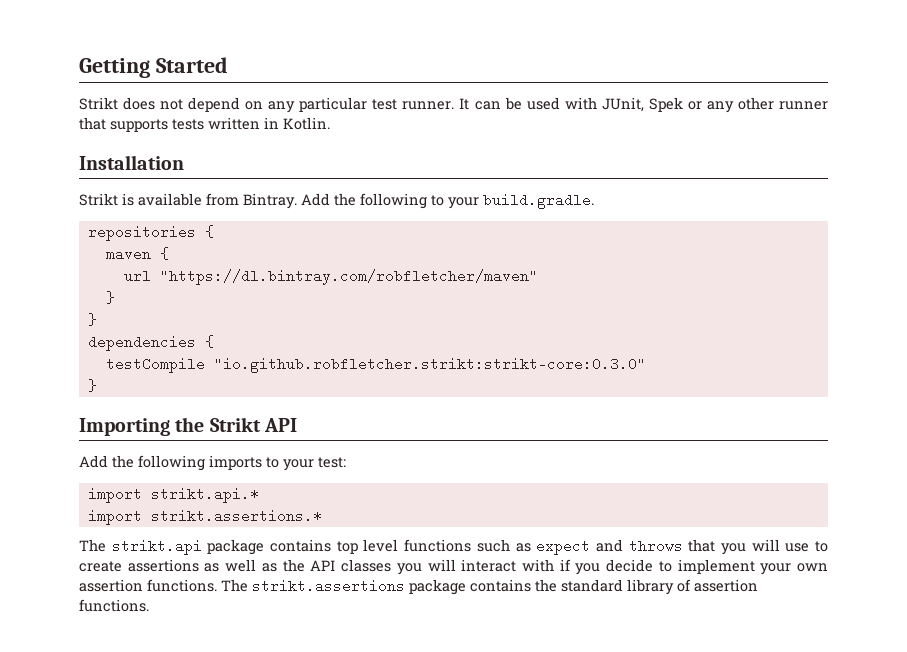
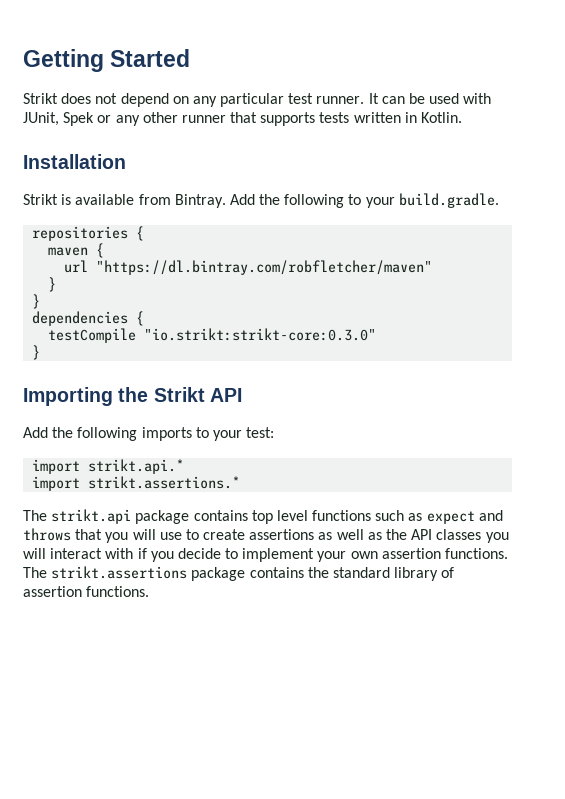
- testCompile "io.github.robfletcher.strikt:strikt-core:0.3.0"
+ testCompile "io.strikt:strikt-core:0.3.0"

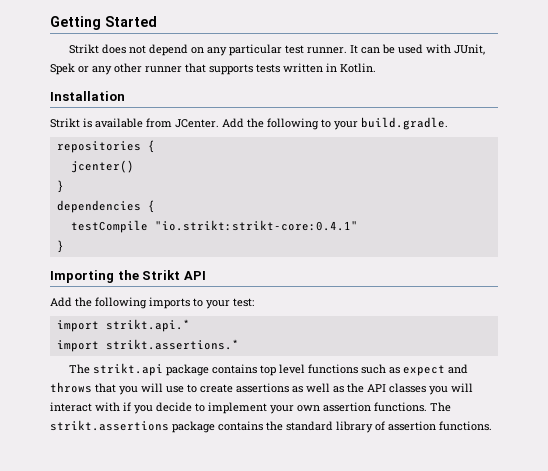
- Strikt is available from Bintray.
+ Strikt is available from JCenter.
- maven {
- url "https://dl.bintray.com/robfletcher/maven"
- }
+ jcenter()
- testCompile "io.strikt:strikt-core:0.3.0"
+ testCompile "io.strikt:strikt-core:0.4.1"

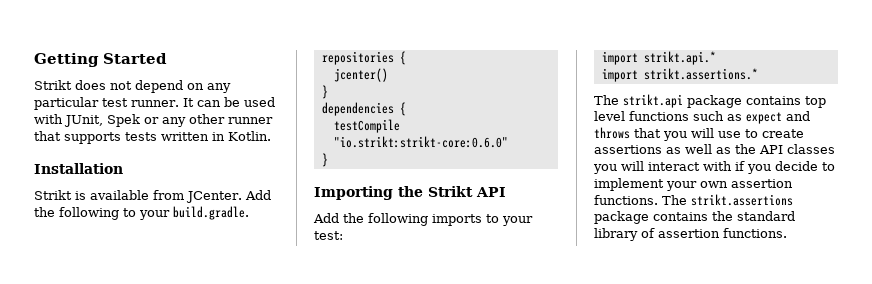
- testCompile "io.strikt:strikt-core:0.4.1"
+ testCompile "io.strikt:strikt-core:0.6.0"

